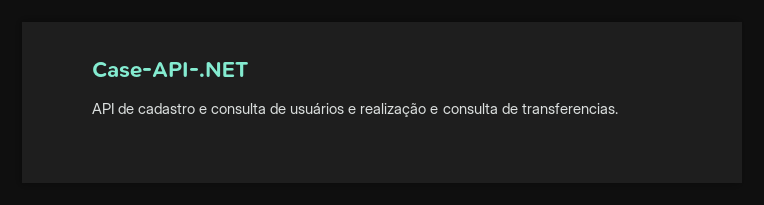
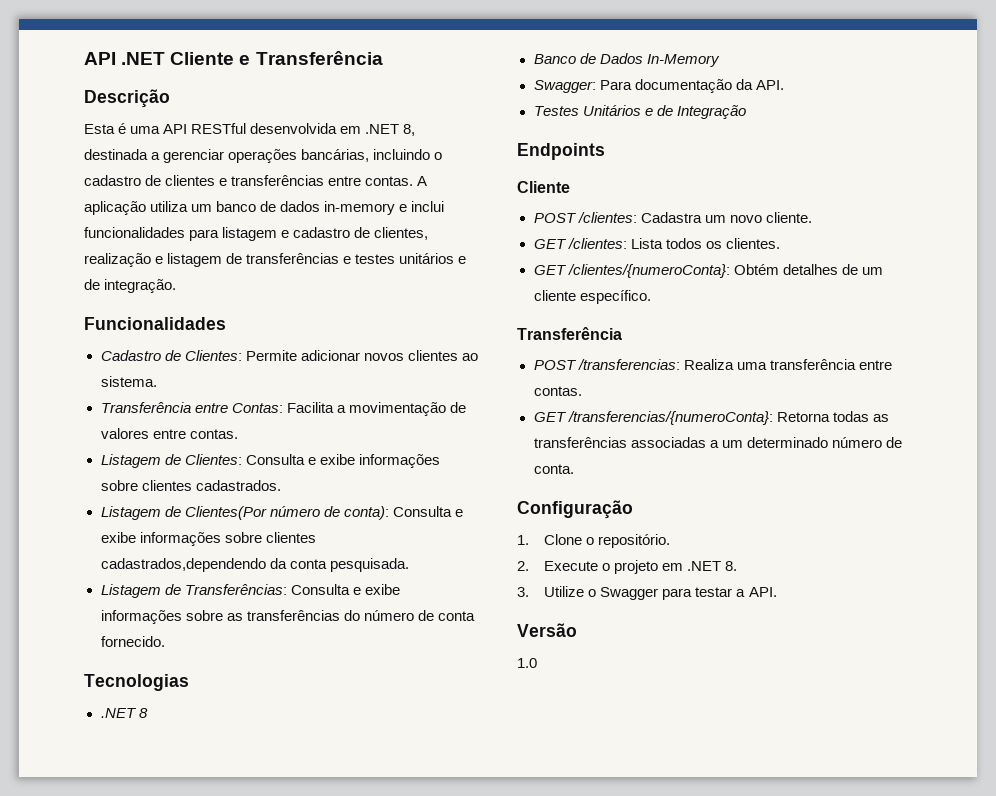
- Case-API-.NET
- API de cadastro e consulta de usuários e realização e consulta de transferencias.
+ API .NET Cliente e Transferência
+ Descrição
+ Esta é uma API RESTful desenvolvida em .NET 8, destinada a gerenciar operações bancárias, incluindo o cadastro de clientes e transferências entre contas. A aplicação utiliza um banco de dados in-memory e inclui funcionalidades para listagem e cadastro de clientes, realização e listagem de transferências e testes unitários e de integração.
+ Funcionalidades
+ Cadastro de Clientes: Permite adicionar novos clientes ao sistema.
+ Transferência entre Contas: Facilita a movimentação de valores entre contas.
+ Listagem de Clientes: Consulta e exibe informações sobre clientes cadastrados.
+ Listagem de Clientes(Por número de conta): Consulta e exibe informações sobre clientes cadastrados,dependendo da conta pesquisada.
+ Listagem de Transferências: Consulta e exibe informações sobre as transferências do número de conta fornecido.
+ Tecnologias
+ .NET 8
+ Banco de Dados In-Memory
+ Swagger: Para documentação da API.
+ Testes Unitários e de Integração
+ Endpoints
+ Cliente
+ POST /clientes: Cadastra um novo cliente.
+ GET /clientes: Lista todos os clientes.
+ GET /clientes/{numeroConta}: Obtém detalhes de um cliente específico.
+ Transferência
+ POST /transferencias: Realiza uma transferência entre contas.
+ GET /transferencias/{numeroConta}: Retorna todas as transferências associadas a um determinado número de conta.
+ Configuração
+ 1. Clone o repositório.
+ 2. Execute o projeto em .NET 8.
+ 3. Utilize o Swagger para testar a API.
+ Versão
+ 1.0

